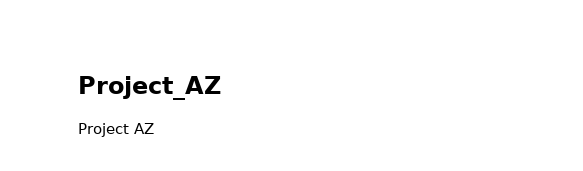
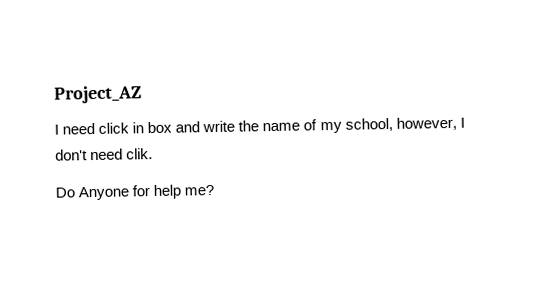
- Project AZ
+ I need click in box and write the name of my school, however, I don't need clik.
+ Do Anyone for help me?

